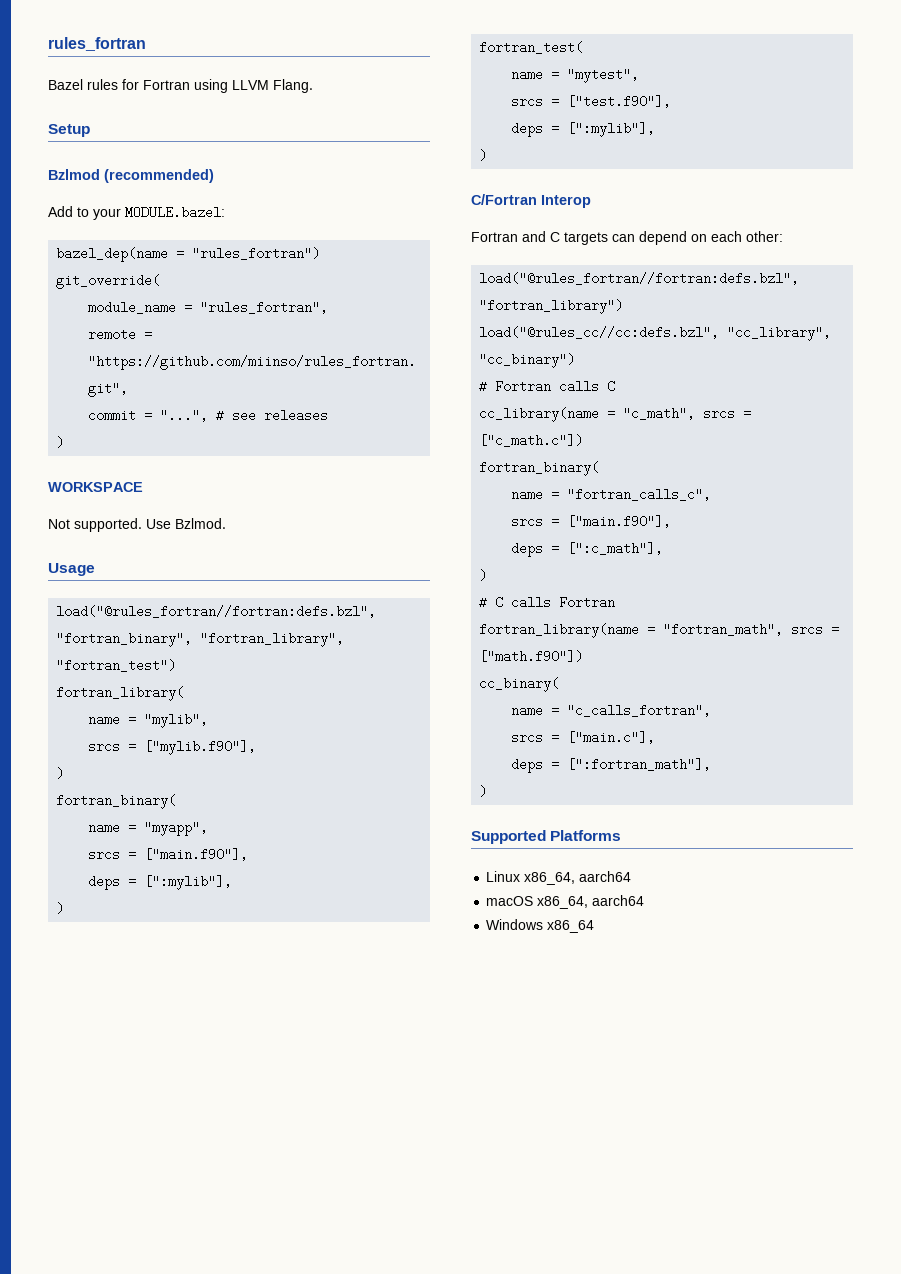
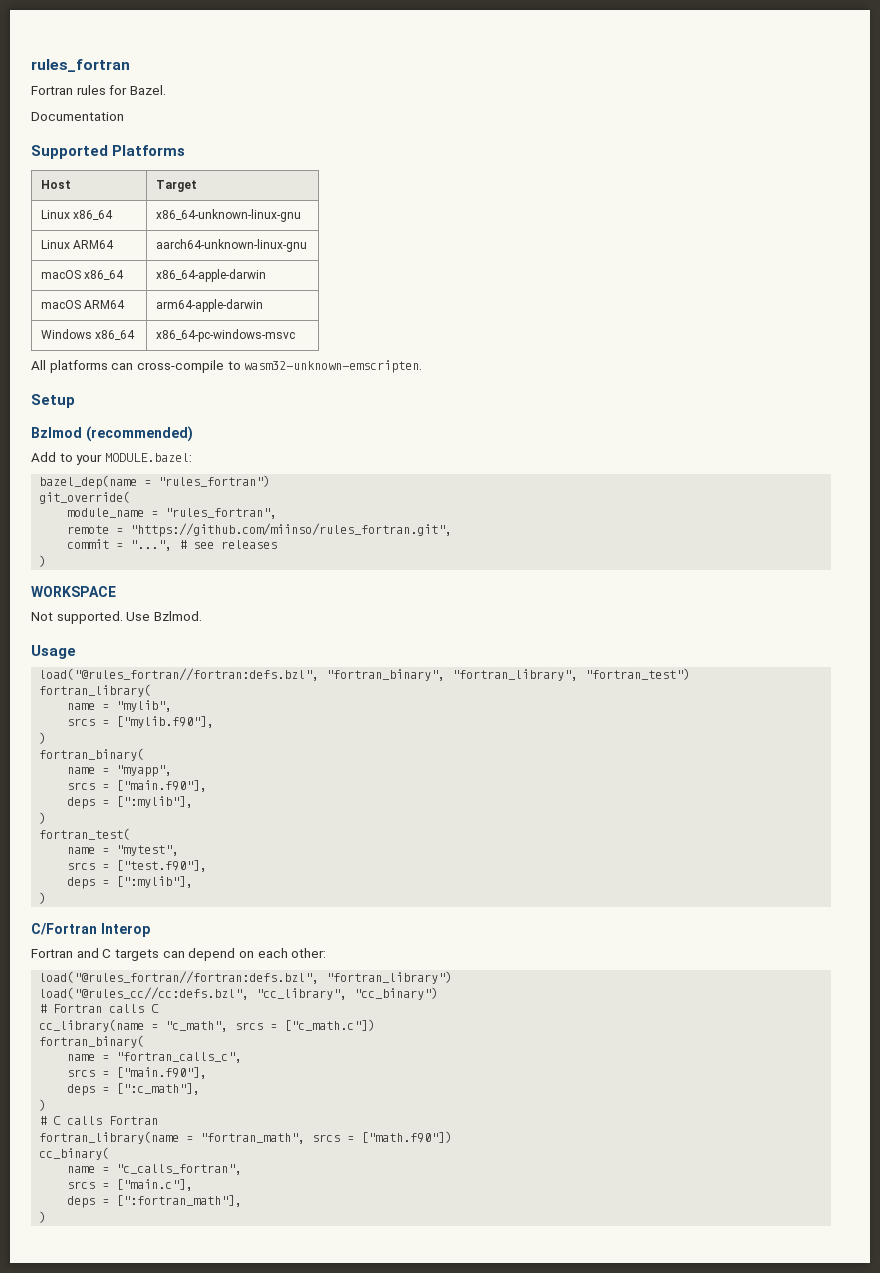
- Bazel rules for Fortran using LLVM Flang.
+ Fortran rules for Bazel.
+ Documentation
+ Supported Platforms
+ Host | Target
+ Linux x86_64 | x86_64-unknown-linux-gnu
+ Linux ARM64 | aarch64-unknown-linux-gnu
+ macOS x86_64 | x86_64-apple-darwin
+ macOS ARM64 | arm64-apple-darwin
+ Windows x86_64 | x86_64-pc-windows-msvc
+ All platforms can cross-compile to wasm32-unknown-emscripten.
- Supported Platforms
- Linux x86_64, aarch64
- macOS x86_64, aarch64
- Windows x86_64

